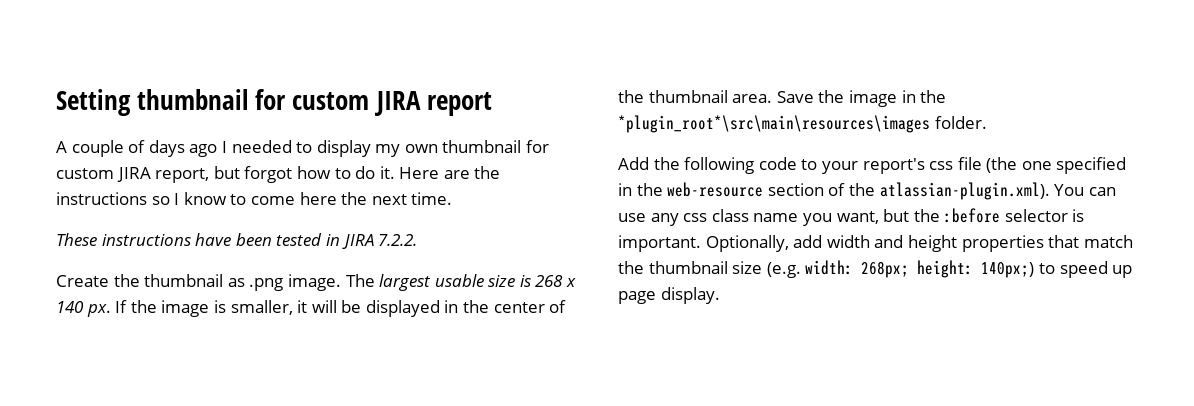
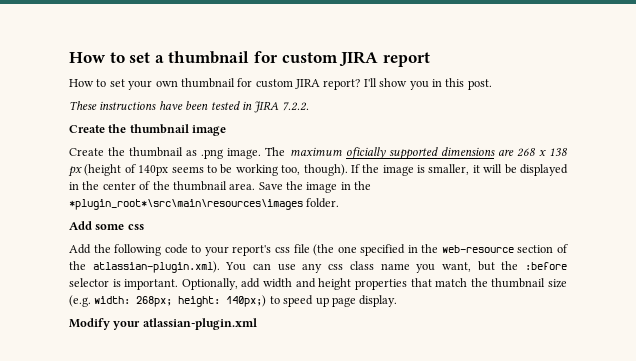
- Setting thumbnail for custom JIRA report
+ How to set a thumbnail for custom JIRA report
- A couple of days ago I needed to display my own thumbnail for custom JIRA report, but forgot how to do it. Here are the instructions so I know to come here the next time.
+ How to set your own thumbnail for custom JIRA report? I'll show you in this post.
+ Create the thumbnail image
- The largest usable size is 268 x 140 px.
+ The maximum oficially supported dimensions are 268 x 138 px (height of 140px seems to be working too, though).
+ Add some css
+ Modify your atlassian-plugin.xml

